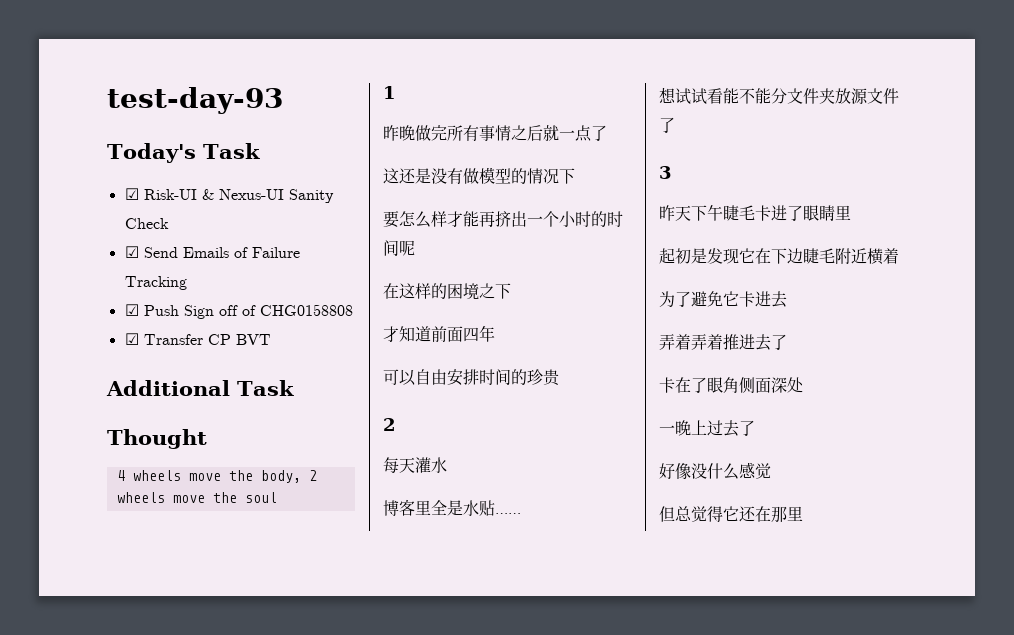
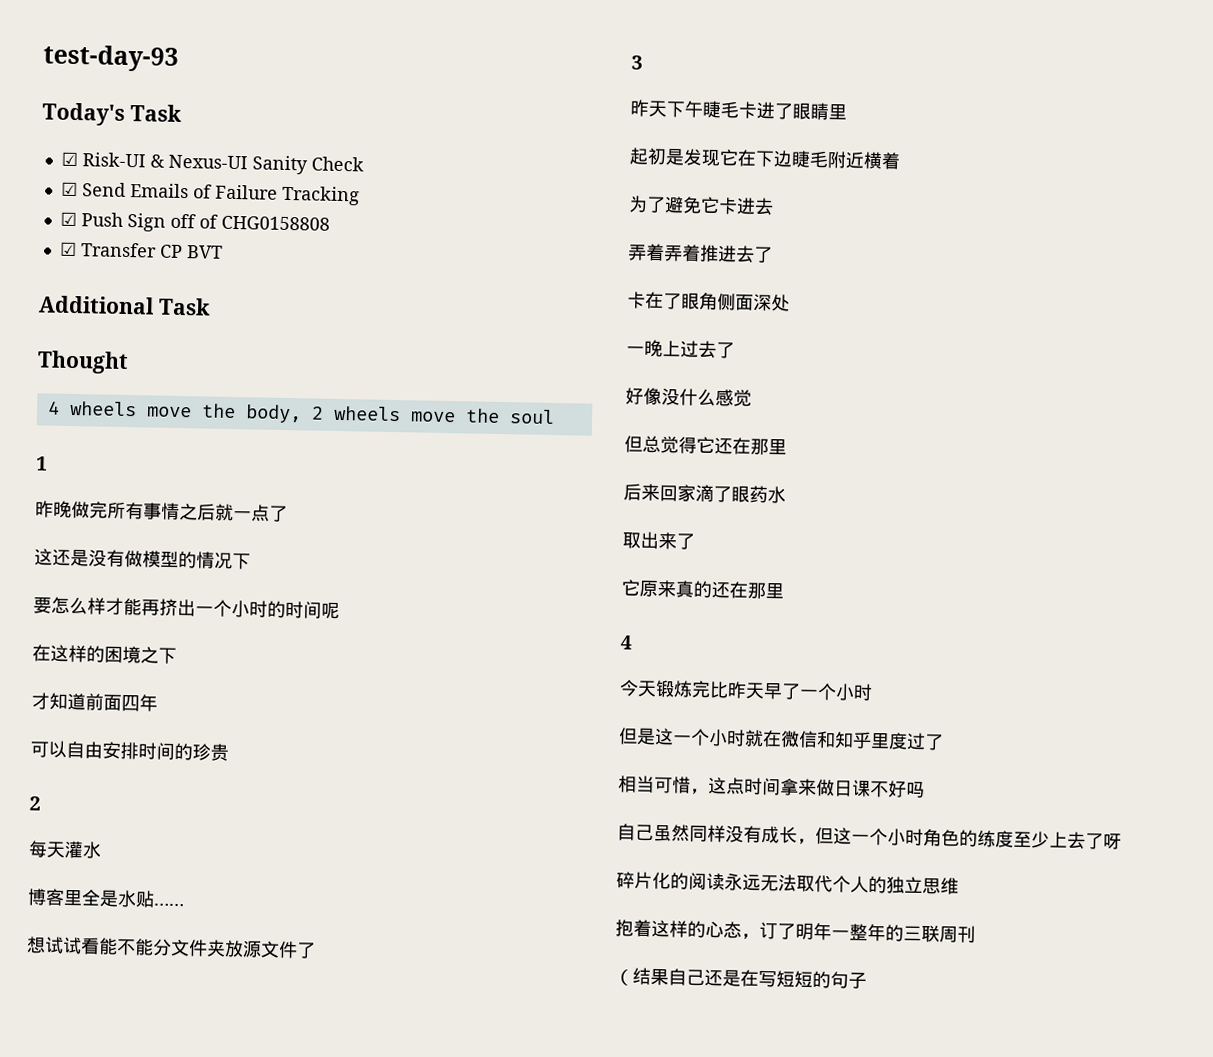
+ 后来回家滴了眼药水
+ 取出来了
+ 它原来真的还在那里
+ 4
+ 今天锻炼完比昨天早了一个小时
+ 但是这一个小时就在微信和知乎里度过了
+ 相当可惜，这点时间拿来做日课不好吗
+ 自己虽然同样没有成长，但这一个小时角色的练度至少上去了呀
+ 碎片化的阅读永远无法取代个人的独立思维
+ 抱着这样的心态，订了明年一整年的三联周刊
+ （结果自己还是在写短短的句子

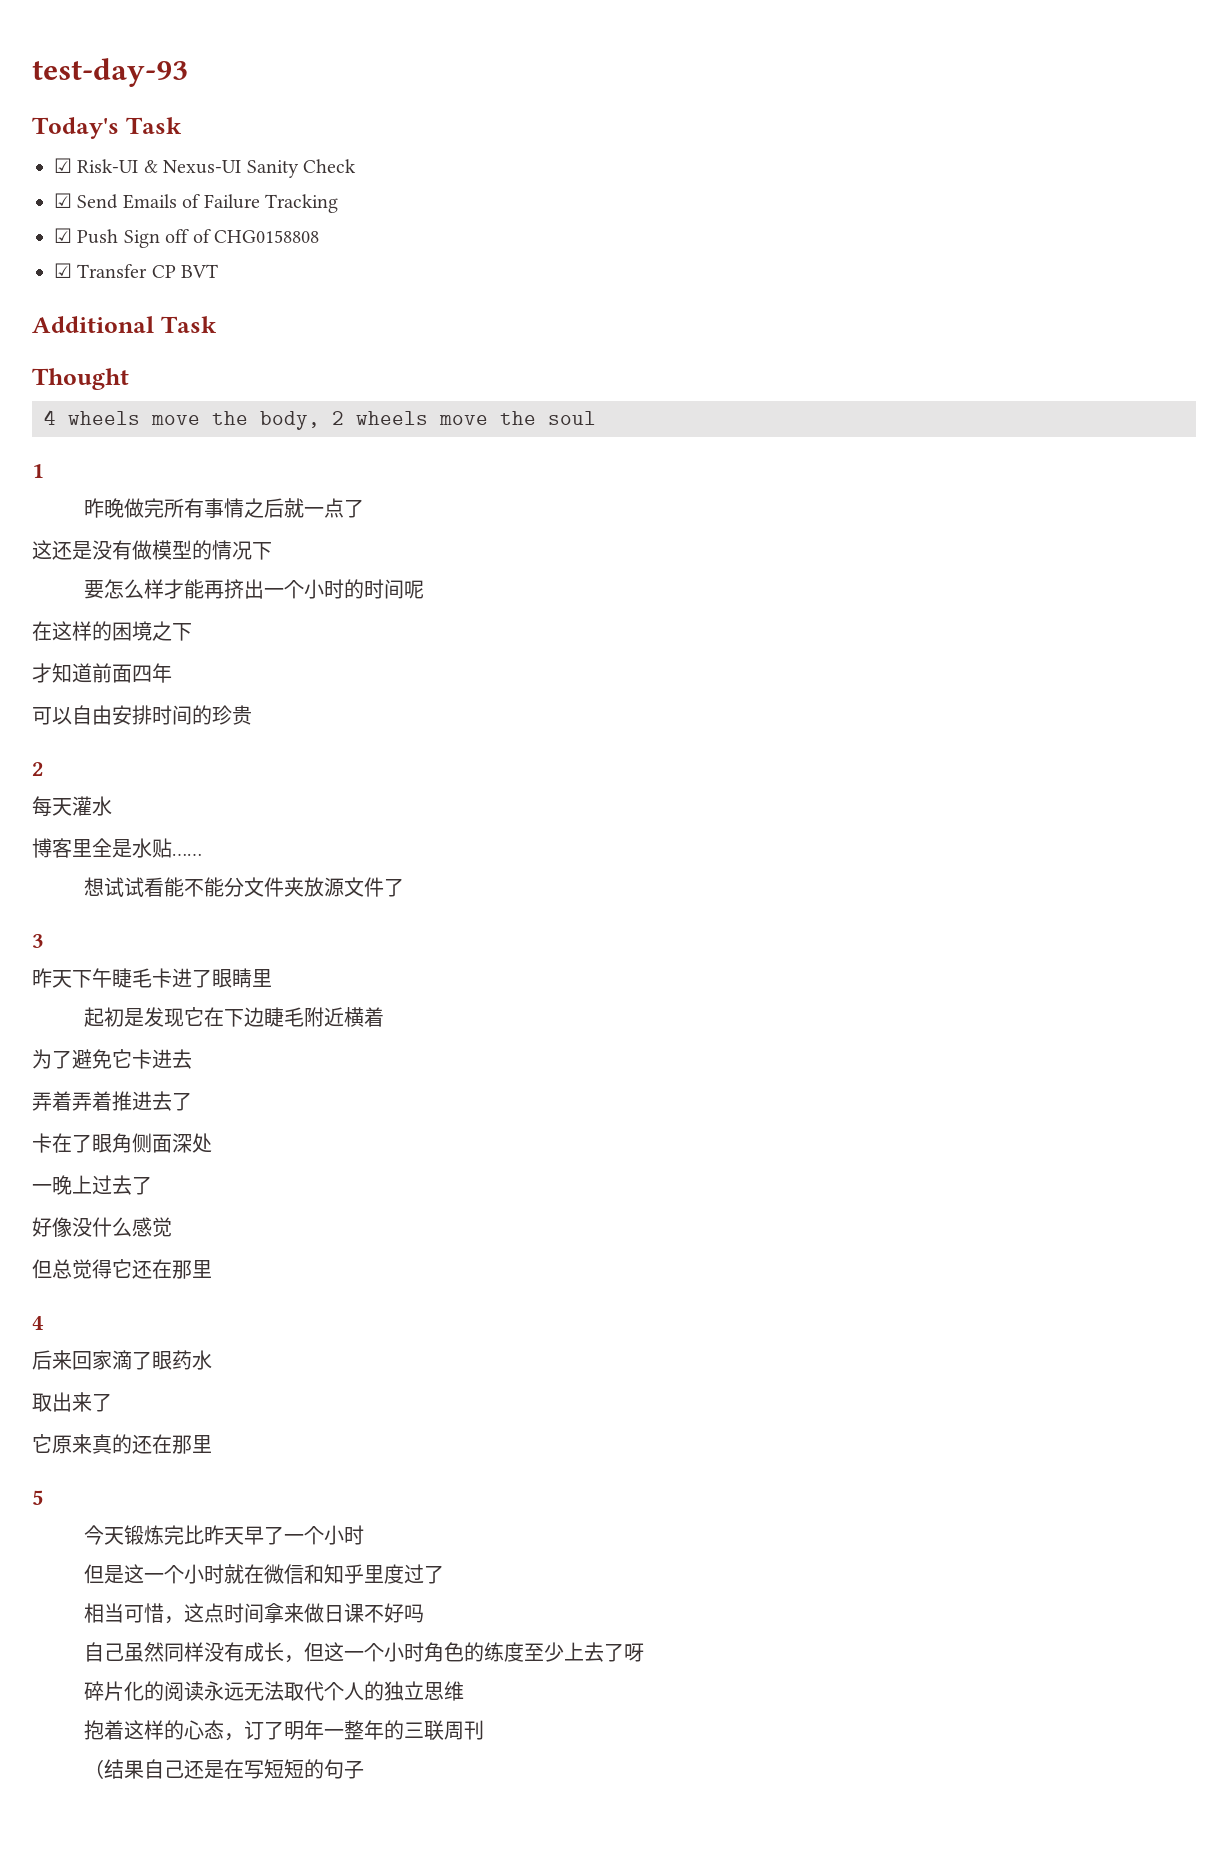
  但总觉得它还在那里
+ 4
  它原来真的还在那里
- 4
+ 5

